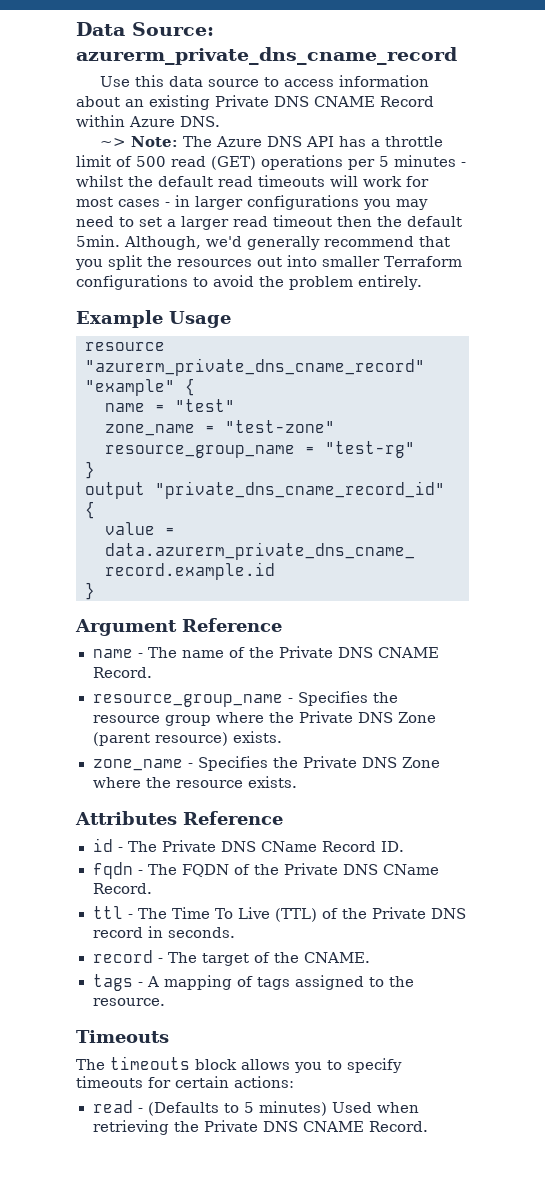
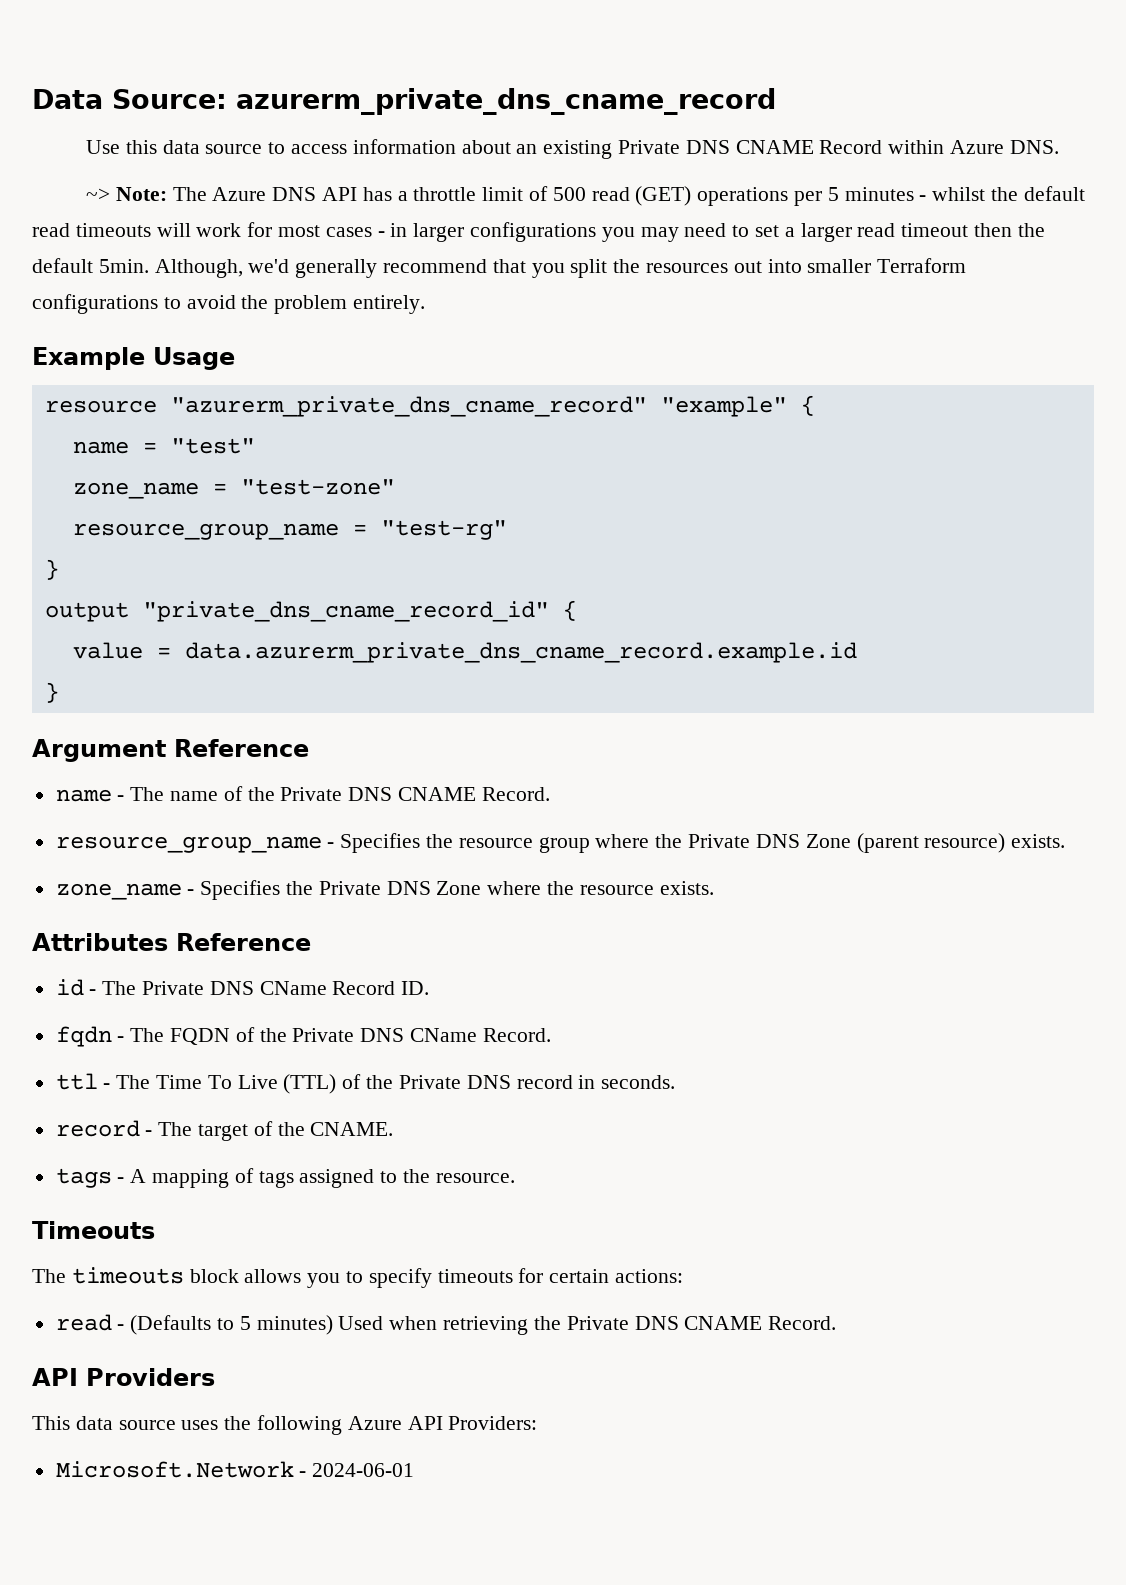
+ API Providers
+ This data source uses the following Azure API Providers:
+ Microsoft.Network - 2024-06-01

